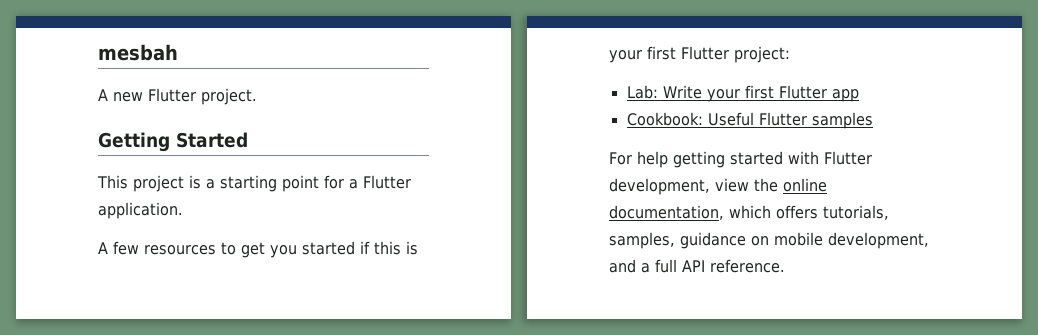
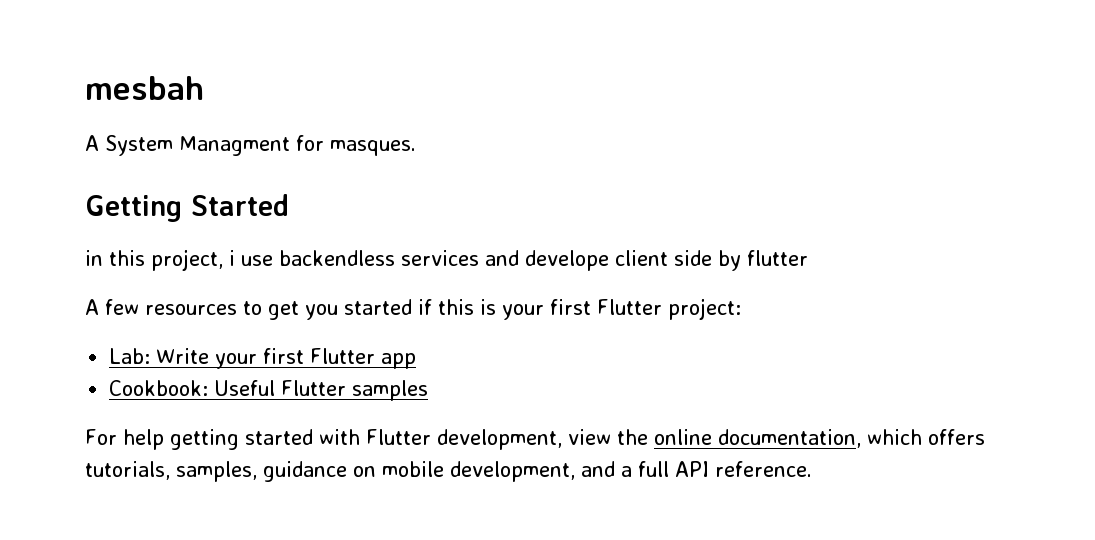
- A new Flutter project.
+ A System Managment for masques.
  Getting Started
- This project is a starting point for a Flutter application.
+ in this project, i use backendless services and develope client side by flutter

